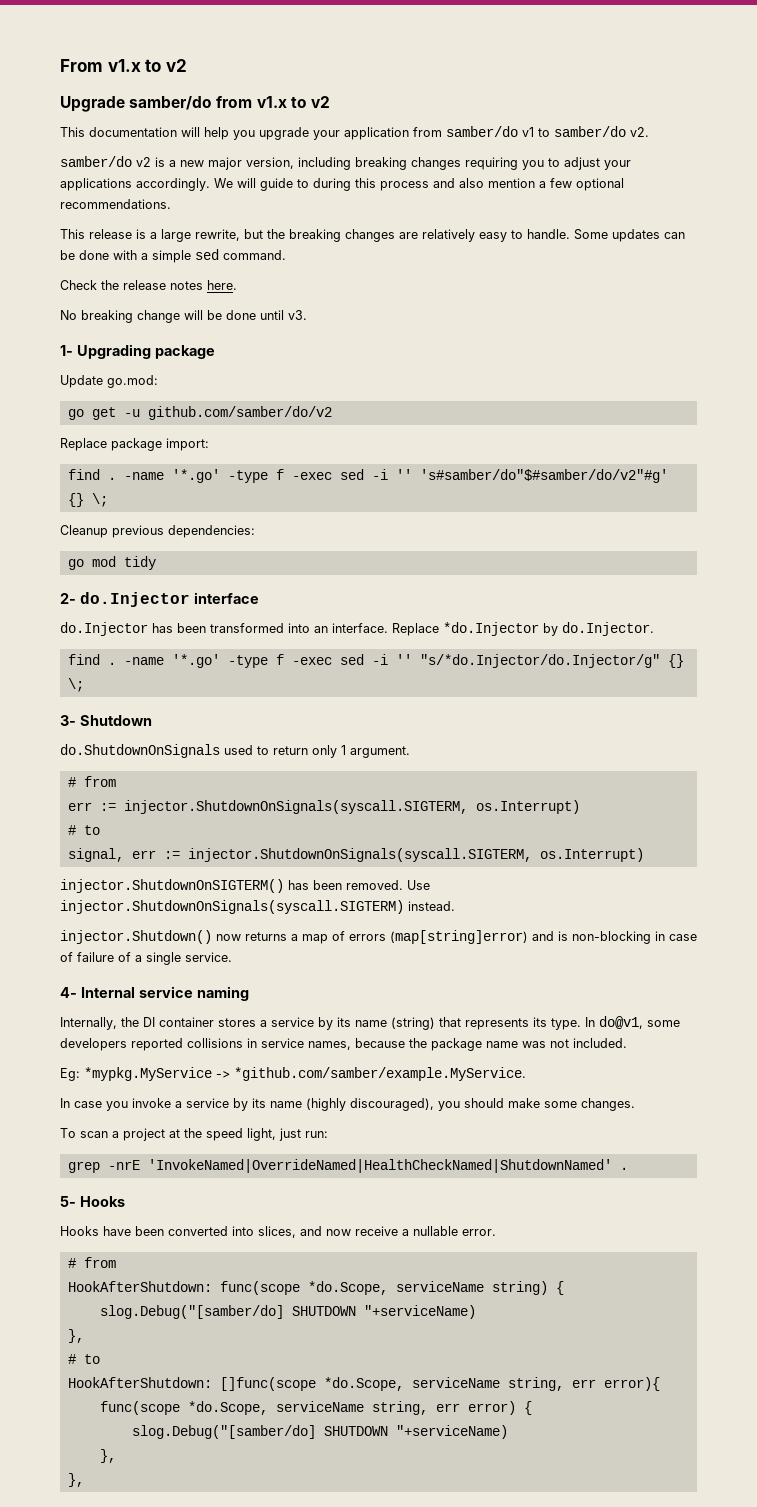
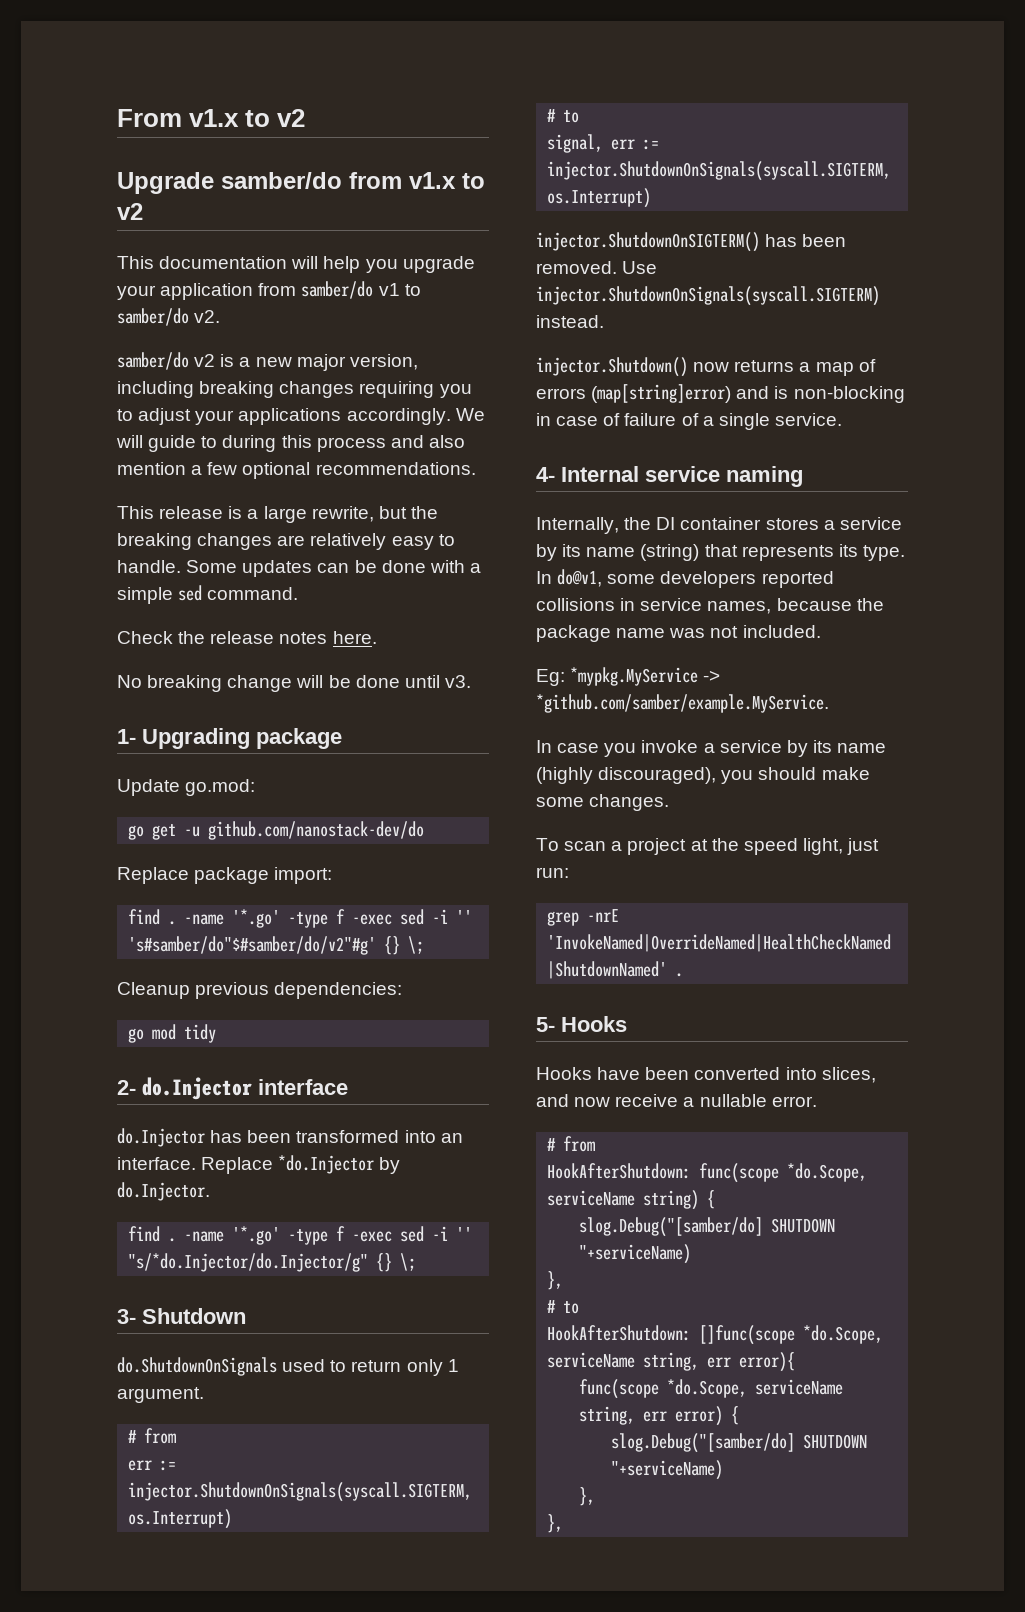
- go get -u github.com/samber/do/v2
+ go get -u github.com/nanostack-dev/do

